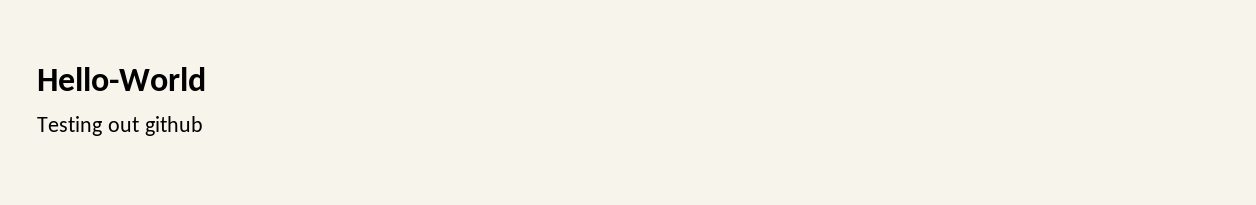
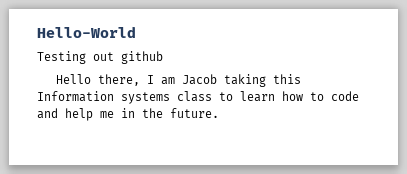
+ Hello there, I am Jacob taking this Information systems class to learn how to code and help me in the future.

